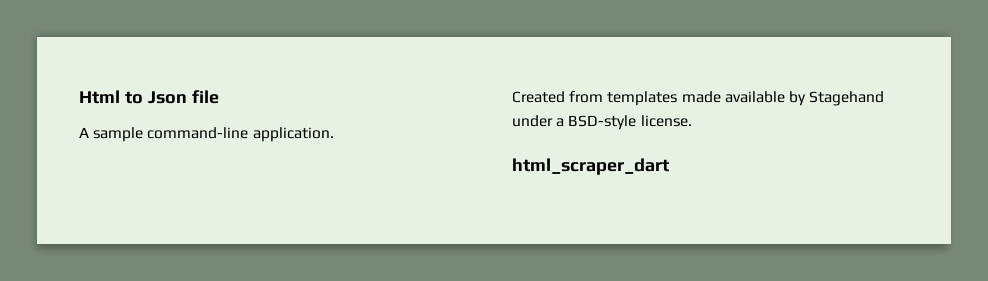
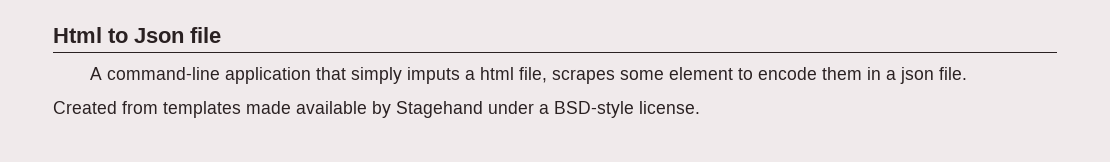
- A sample command-line application.
+ A command-line application that simply imputs a html file, scrapes some element to encode them in a json file.
- html_scraper_dart

